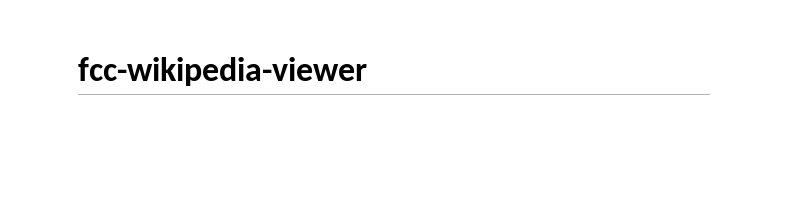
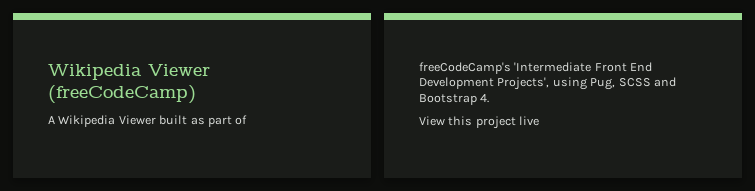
- fcc-wikipedia-viewer
+ Wikipedia Viewer (freeCodeCamp)
+ A Wikipedia Viewer built as part of freeCodeCamp's 'Intermediate Front End Development Projects', using Pug, SCSS and Bootstrap 4.
+ View this project live

